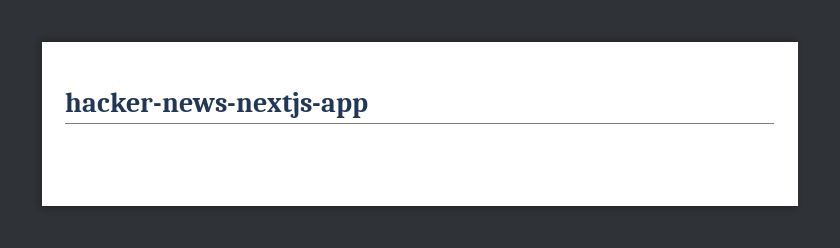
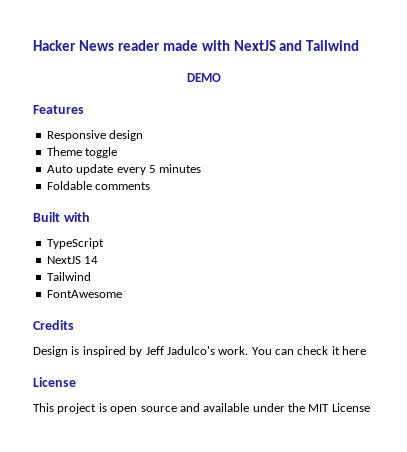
- hacker-news-nextjs-app
+ Hacker News reader made with NextJS and Tailwind
+ DEMO
+ Features
+ Responsive design
+ Theme toggle
+ Auto update every 5 minutes
+ Foldable comments
+ Built with
+ TypeScript
+ NextJS 14
+ Tailwind
+ FontAwesome
+ Credits
+ Design is inspired by Jeff Jadulco's work. You can check it here
+ License
+ This project is open source and available under the MIT License

